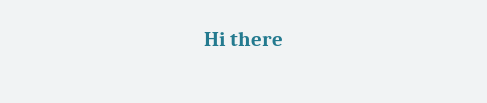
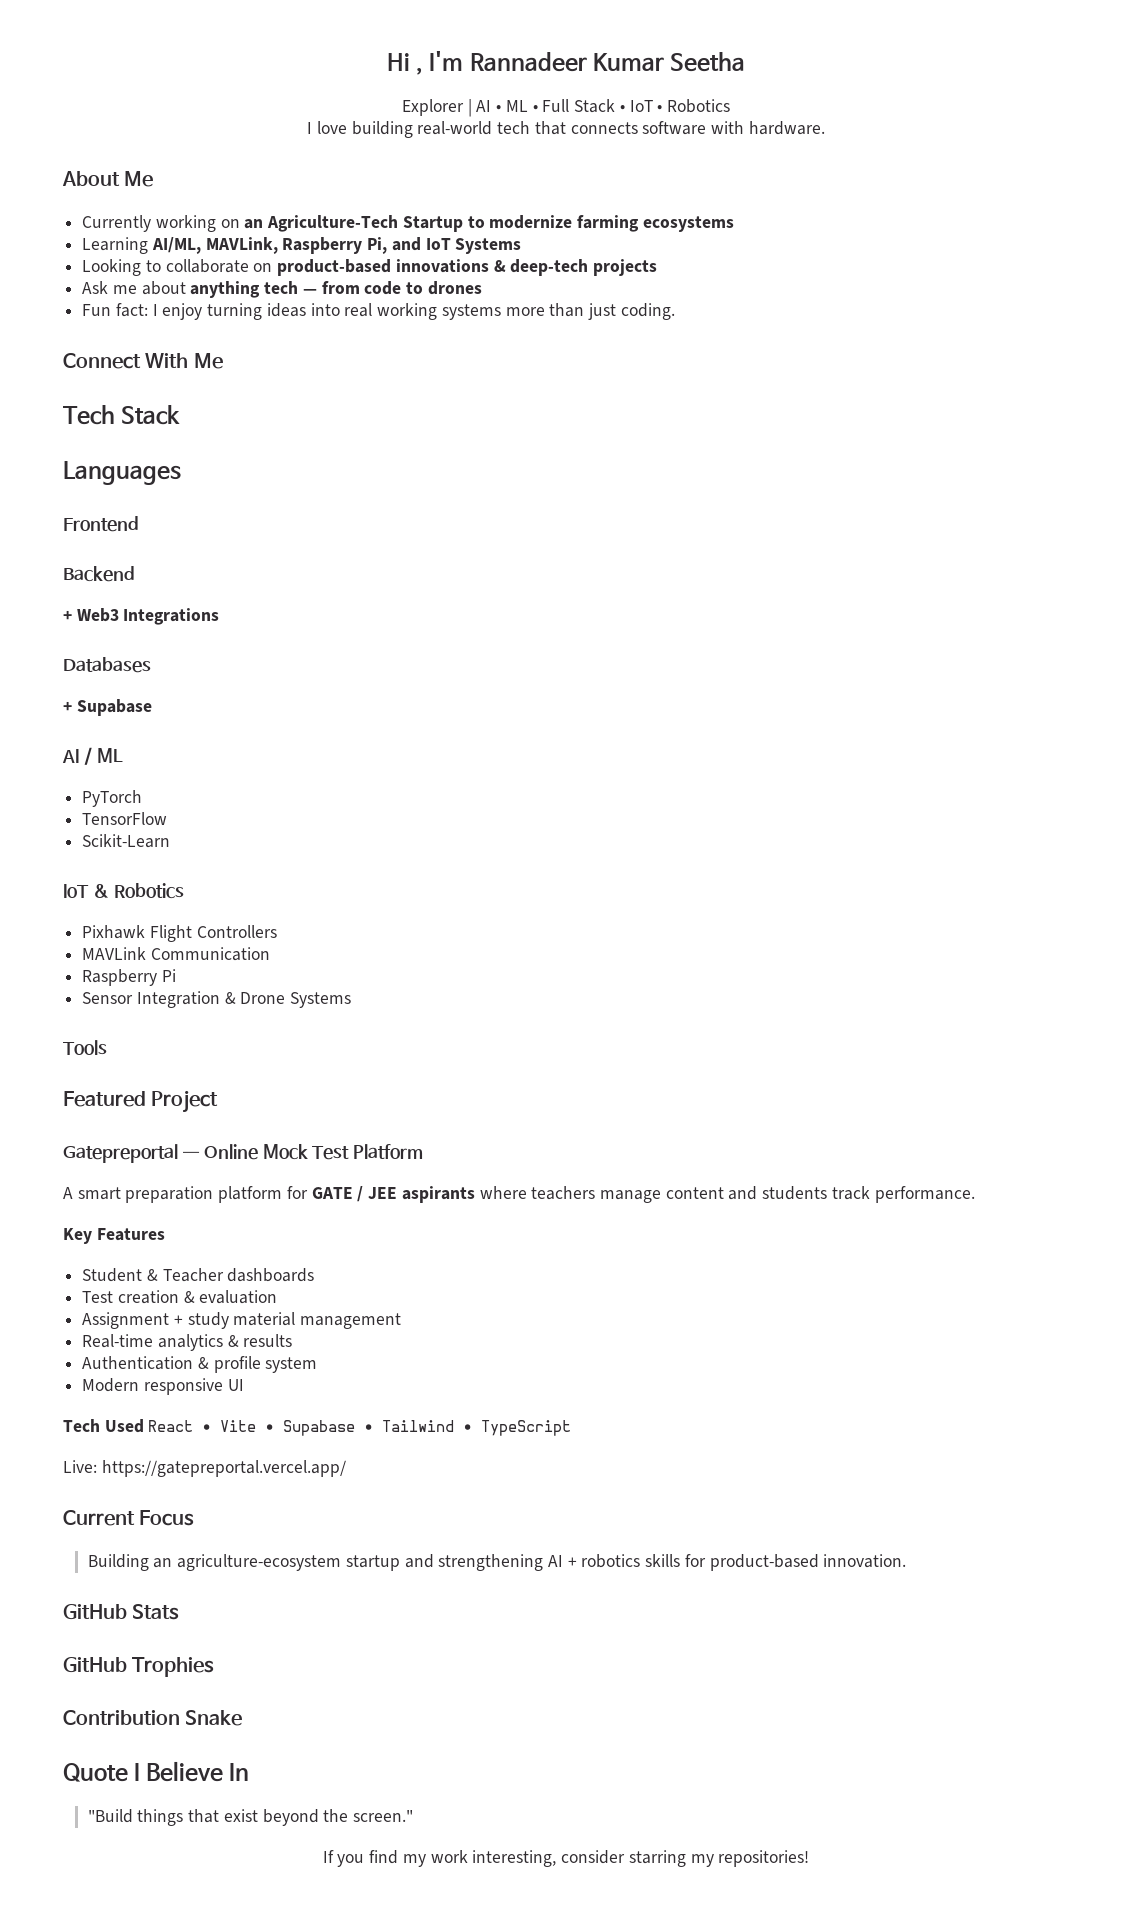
- Hi there
+ Hi , I'm Rannadeer Kumar Seetha
+ Explorer | AI • ML • Full Stack • IoT • Robotics
+ I love building real-world tech that connects software with hardware.
+ About Me
+ Currently working on an Agriculture-Tech Startup to modernize farming ecosystems
+ Learning AI/ML, MAVLink, Raspberry Pi, and IoT Systems
+ Looking to collaborate on product-based innovations & deep-tech projects
+ Ask me about anything tech — from code to drones
+ Fun fact: I enjoy turning ideas into real working systems more than just coding.
+ Connect With Me
+ Tech Stack
+ Languages
+ Frontend
+ Backend
+ + Web3 Integrations
+ Databases
+ + Supabase
+ AI / ML
+ PyTorch
+ TensorFlow
+ Scikit-Learn
+ IoT & Robotics
+ Pixhawk Flight Controllers
+ MAVLink Communication
+ Raspberry Pi
+ Sensor Integration & Drone Systems
+ Tools
+ Featured Project
+ Gatepreportal — Online Mock Test Platform
+ A smart preparation platform for GATE / JEE aspirants where teachers manage content and students track performance.
+ Key Features
+ Student & Teacher dashboards
+ Test creation & evaluation
+ Assignment + study material management
+ Real-time analytics & results
+ Authentication & profile system
+ Modern responsive UI
+ Tech Used React • Vite • Supabase • Tailwind • TypeScript
+ Live: https://gatepreportal.vercel.app/
+ Current Focus
+ Building an agriculture-ecosystem startup and strengthening AI + robotics skills for product-based innovation.
+ GitHub Stats
+ GitHub Trophies
+ Contribution Snake
+ Quote I Believe In
+ "Build things that exist beyond the screen."
+ If you find my work interesting, consider starring my repositories!

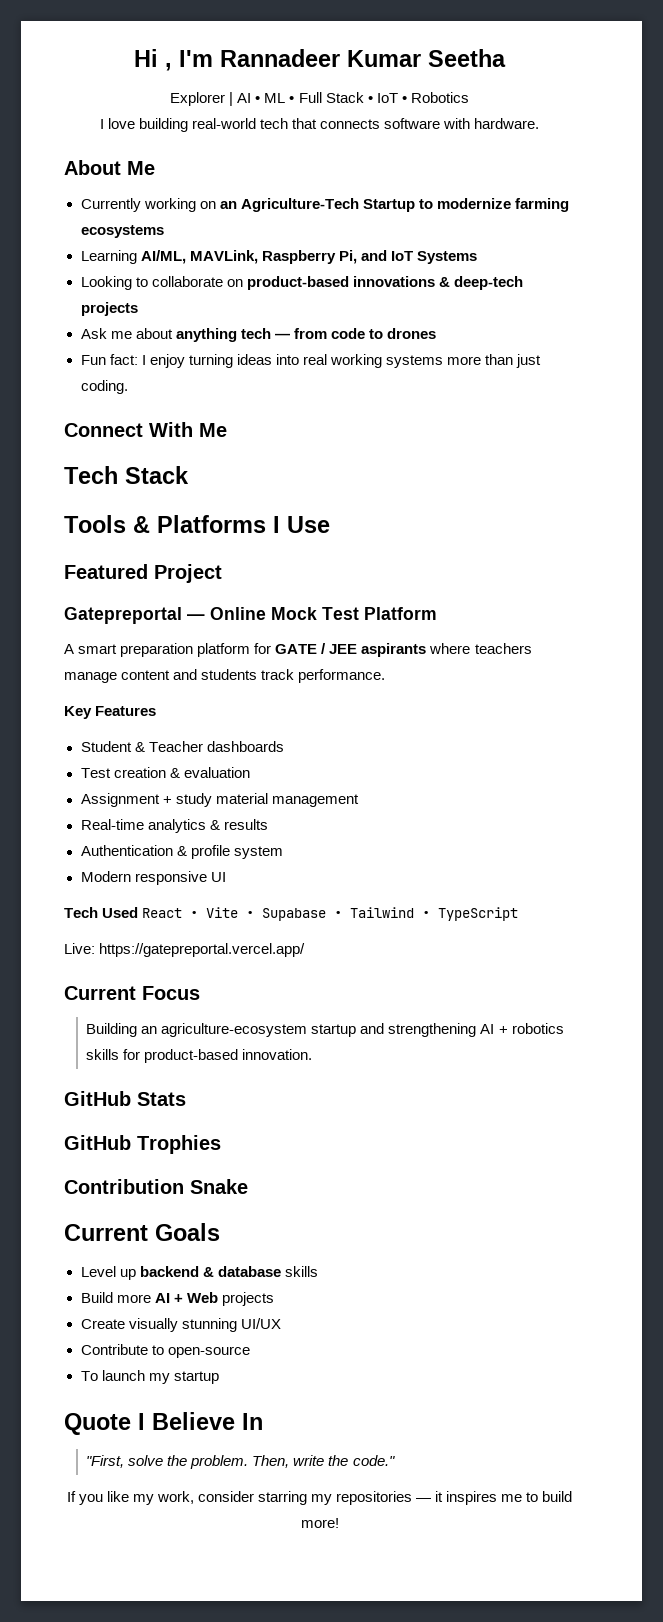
- Languages
- Frontend
- Backend
- + Web3 Integrations
- Databases
- + Supabase
- AI / ML
- PyTorch
- TensorFlow
- Scikit-Learn
- IoT & Robotics
- Pixhawk Flight Controllers
- MAVLink Communication
- Raspberry Pi
- Sensor Integration & Drone Systems
- Tools
+ Tools & Platforms I Use
+ Current Goals
+ Level up backend & database skills
+ Build more AI + Web projects
+ Create visually stunning UI/UX
+ Contribute to open-source
+ To launch my startup
  Quote I Believe In
- "Build things that exist beyond the screen."
- If you find my work interesting, consider starring my repositories!
+ "First, solve the problem. Then, write the code."
+ If you like my work, consider starring my repositories — it inspires me to build more!

